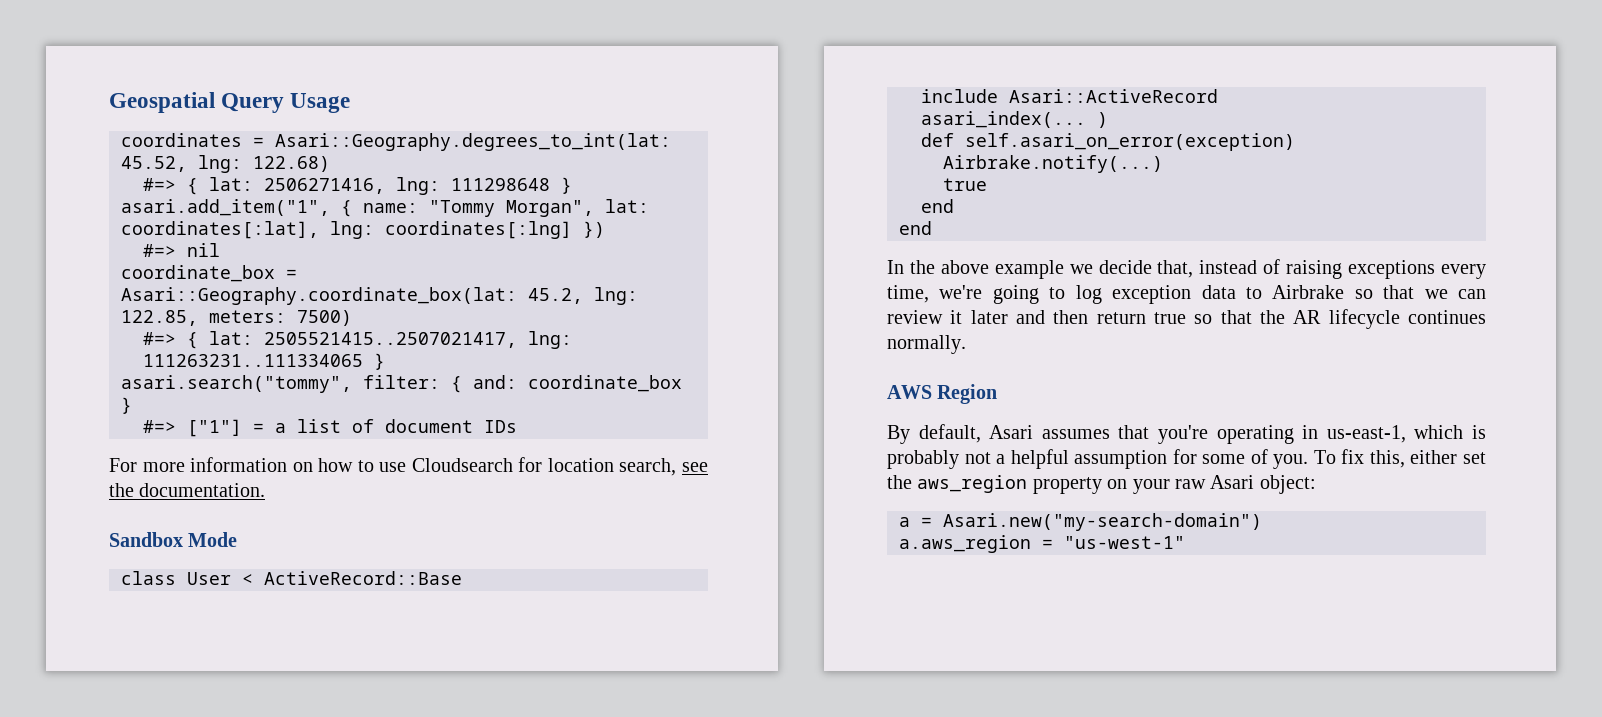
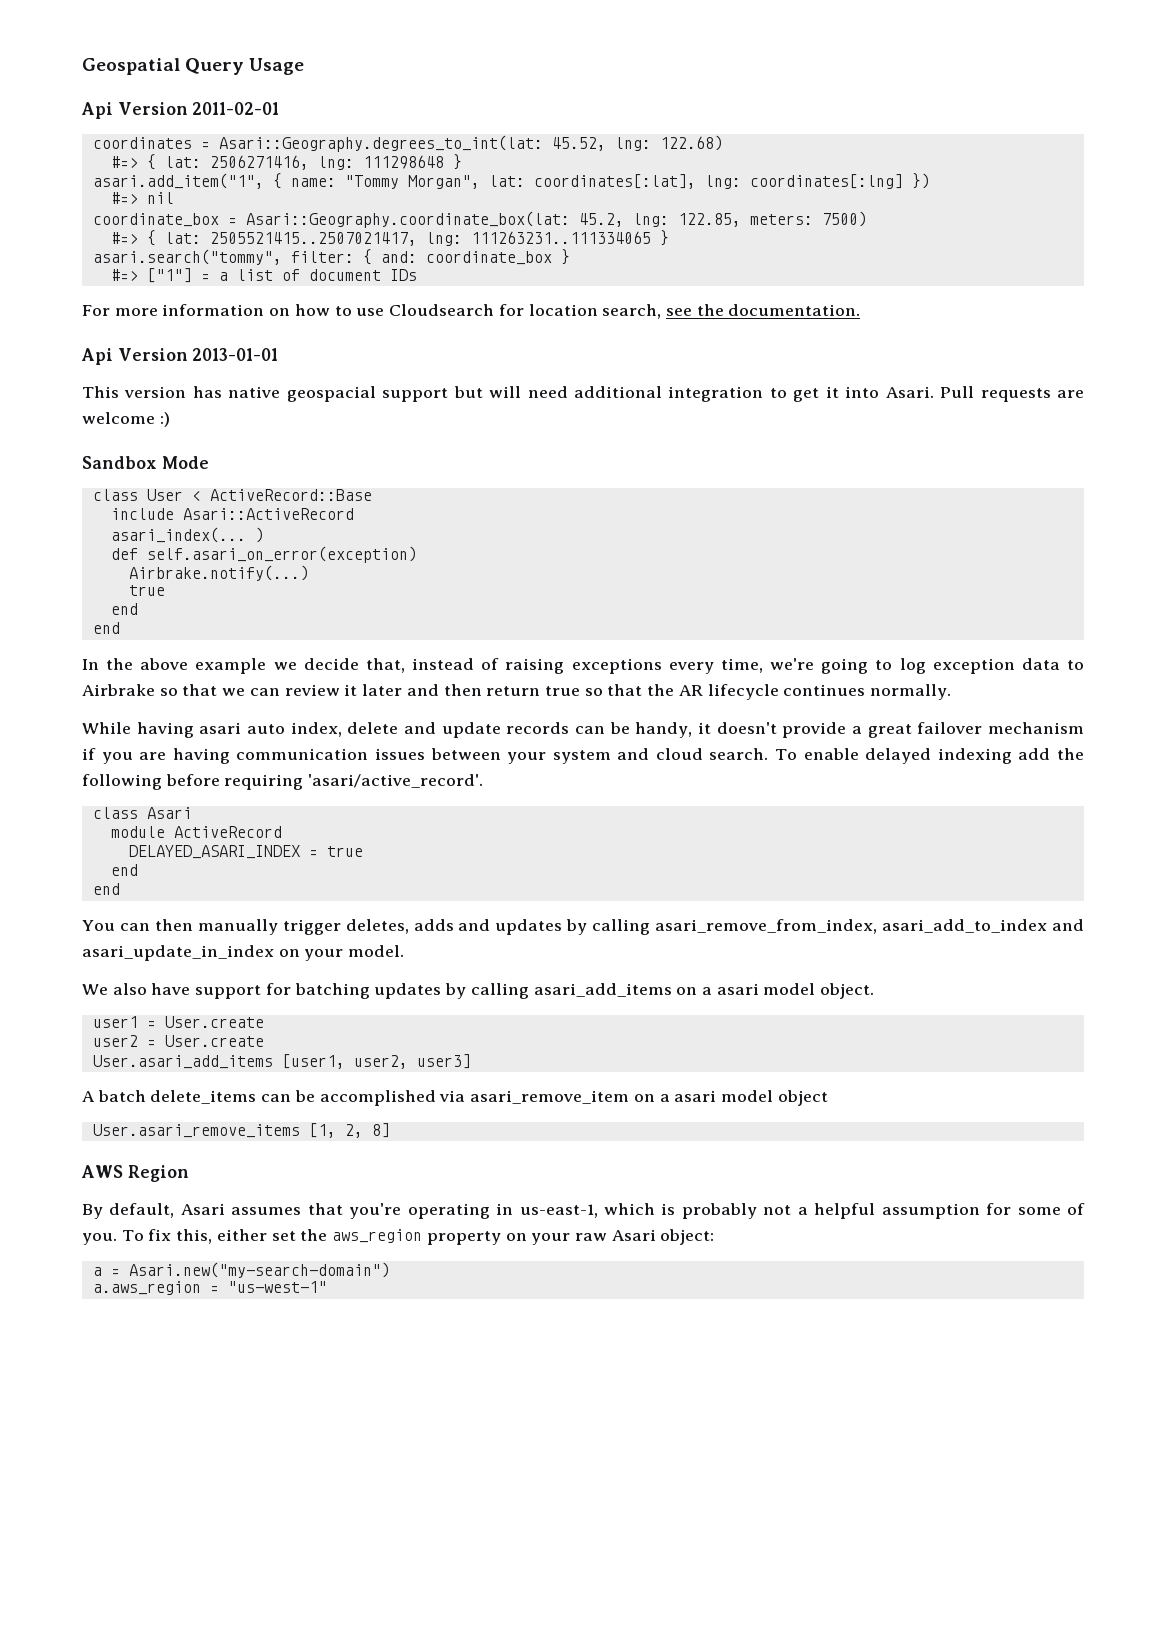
+ Api Version 2011-02-01
+ Api Version 2013-01-01
+ This version has native geospacial support but will need additional integration to get it into Asari. Pull requests are welcome :)
+ While having asari auto index, delete and update records can be handy, it doesn't provide a great failover mechanism if you are having communication issues between your system and cloud search. To enable delayed indexing add the following before requiring 'asari/active_record'.
+ class Asari
+ module ActiveRecord
+ DELAYED_ASARI_INDEX = true
+ end
+ end
+ You can then manually trigger deletes, adds and updates by calling asari_remove_from_index, asari_add_to_index and asari_update_in_index on your model.
+ We also have support for batching updates by calling asari_add_items on a asari model object.
+ user1 = User.create
+ user2 = User.create
+ User.asari_add_items [user1, user2, user3]
+ A batch delete_items can be accomplished via asari_remove_item on a asari model object
+ User.asari_remove_items [1, 2, 8]

